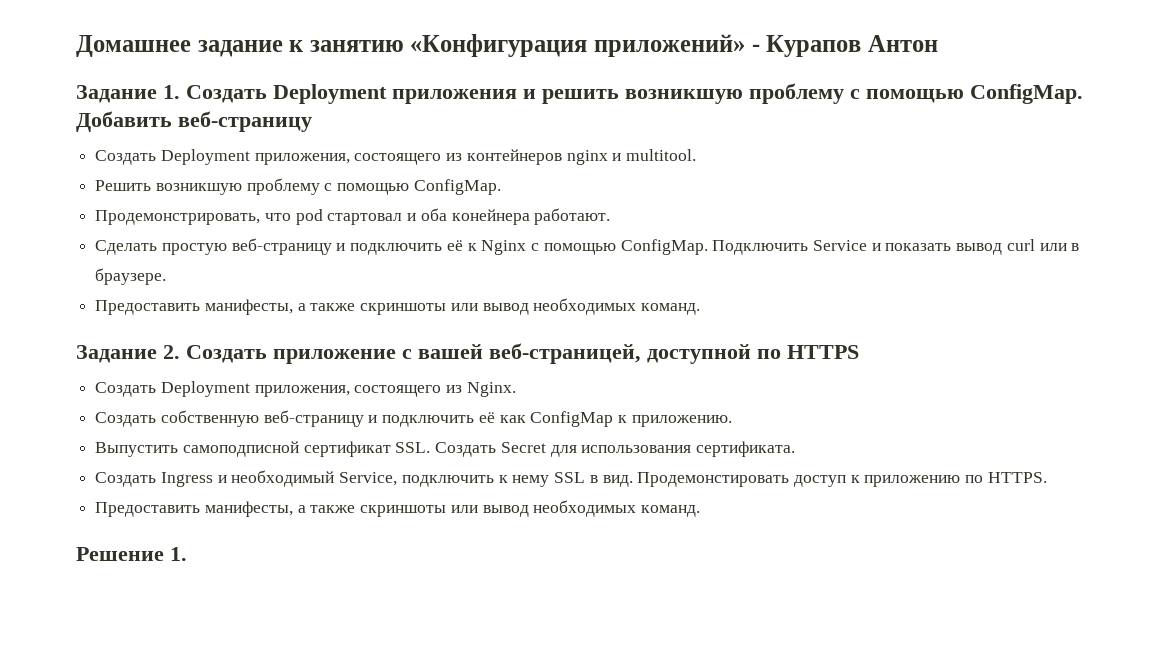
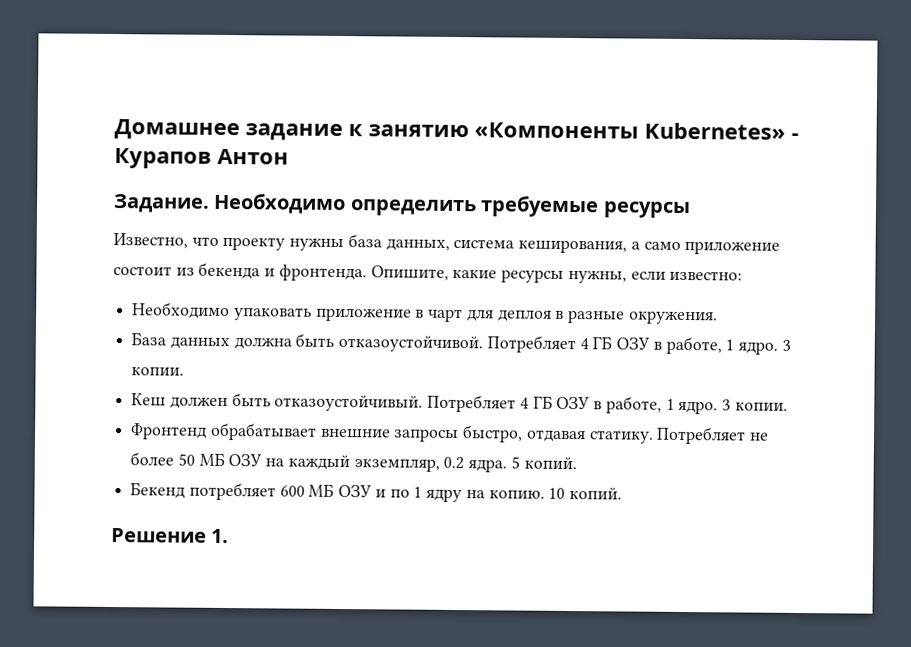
- Домашнее задание к занятию «Конфигурация приложений» - Курапов Антон
+ Домашнее задание к занятию «Компоненты Kubernetes» - Курапов Антон
- Задание 1. Создать Deployment приложения и решить возникшую проблему с помощью ConfigMap. Добавить веб-страницу
- Создать Deployment приложения, состоящего из контейнеров nginx и multitool.
- Решить возникшую проблему с помощью ConfigMap.
- Продемонстрировать, что pod стартовал и оба конейнера работают.
- Сделать простую веб-страницу и подключить её к Nginx с помощью ConfigMap. Подключить Service и показать вывод curl или в браузере.
- Предоставить манифесты, а также скриншоты или вывод необходимых команд.
- Задание 2. Создать приложение с вашей веб-страницей, доступной по HTTPS
- Создать Deployment приложения, состоящего из Nginx.
- Создать собственную веб-страницу и подключить её как ConfigMap к приложению.
- Выпустить самоподписной сертификат SSL. Создать Secret для использования сертификата.
- Создать Ingress и необходимый Service, подключить к нему SSL в вид. Продемонстировать доступ к приложению по HTTPS.
- Предоставить манифесты, а также скриншоты или вывод необходимых команд.
+ Задание. Необходимо определить требуемые ресурсы
+ Известно, что проекту нужны база данных, система кеширования, а само приложение состоит из бекенда и фронтенда. Опишите, какие ресурсы нужны, если известно:
+ Необходимо упаковать приложение в чарт для деплоя в разные окружения.
+ База данных должна быть отказоустойчивой. Потребляет 4 ГБ ОЗУ в работе, 1 ядро. 3 копии.
+ Кеш должен быть отказоустойчивый. Потребляет 4 ГБ ОЗУ в работе, 1 ядро. 3 копии.
+ Фронтенд обрабатывает внешние запросы быстро, отдавая статику. Потребляет не более 50 МБ ОЗУ на каждый экземпляр, 0.2 ядра. 5 копий.
+ Бекенд потребляет 600 МБ ОЗУ и по 1 ядру на копию. 10 копий.

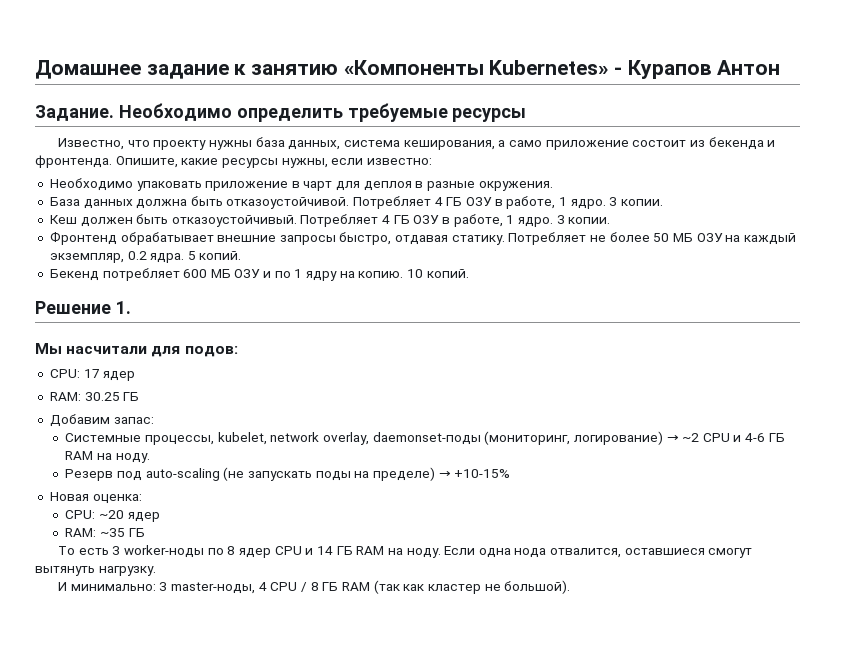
+ Мы насчитали для подов:
+ CPU: 17 ядер
+ RAM: 30.25 ГБ
+ Добавим запас:
+ Системные процессы, kubelet, network overlay, daemonset-поды (мониторинг, логирование) → ~2 CPU и 4-6 ГБ RAM на ноду.
+ Резерв под auto-scaling (не запускать поды на пределе) → +10-15%
+ Новая оценка:
+ CPU: ~20 ядер
+ RAM: ~35 ГБ
+ То есть 3 worker-ноды по 8 ядер CPU и 14 ГБ RAM на ноду. Если одна нода отвалится, оставшиеся смогут вытянуть нагрузку.
+ И минимально: 3 master-ноды, 4 CPU / 8 ГБ RAM (так как кластер не большой).

